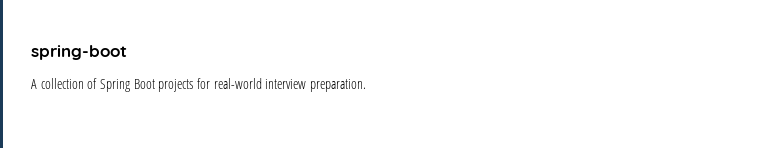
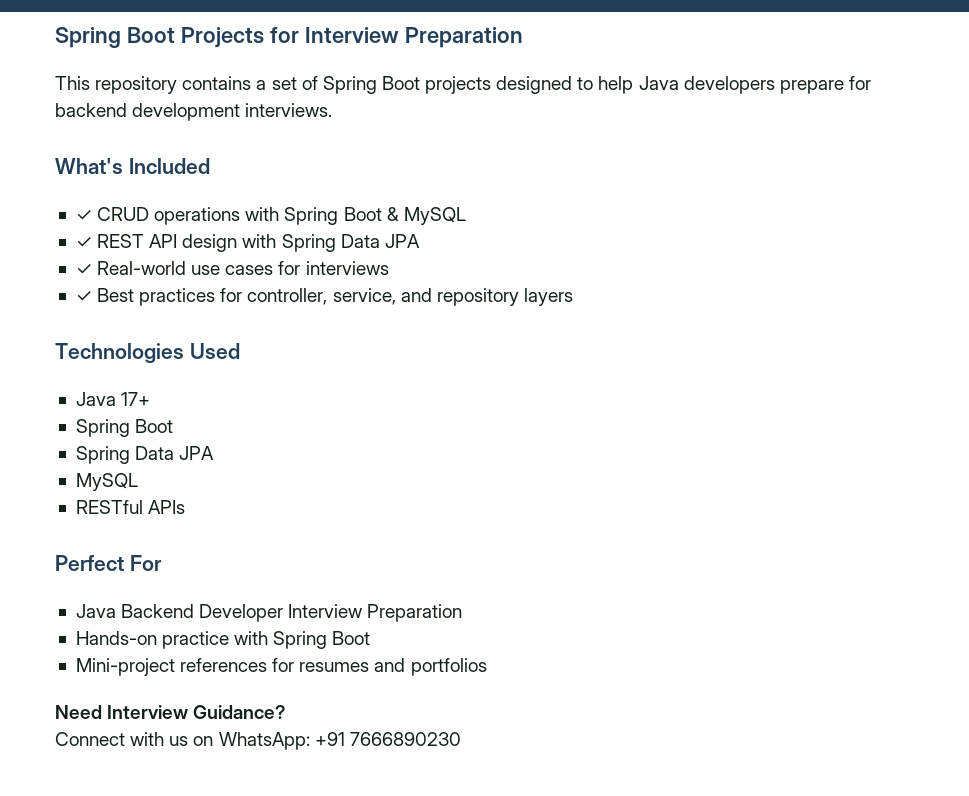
- spring-boot
- A collection of Spring Boot projects for real-world interview preparation.
+ Spring Boot Projects for Interview Preparation
+ This repository contains a set of Spring Boot projects designed to help Java developers prepare for backend development interviews.
+ What's Included
+ ✓ CRUD operations with Spring Boot & MySQL
+ ✓ REST API design with Spring Data JPA
+ ✓ Real-world use cases for interviews
+ ✓ Best practices for controller, service, and repository layers
+ Technologies Used
+ Java 17+
+ Spring Boot
+ Spring Data JPA
+ MySQL
+ RESTful APIs
+ Perfect For
+ Java Backend Developer Interview Preparation
+ Hands-on practice with Spring Boot
+ Mini-project references for resumes and portfolios
+ Need Interview Guidance?
+ Connect with us on WhatsApp: +91 7666890230

